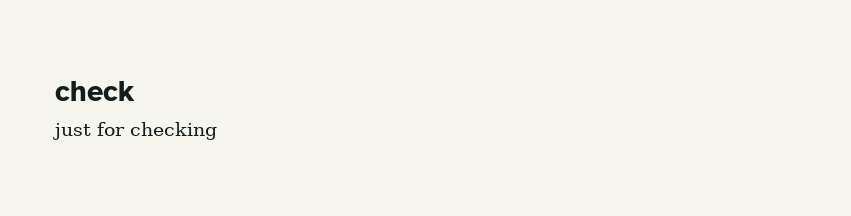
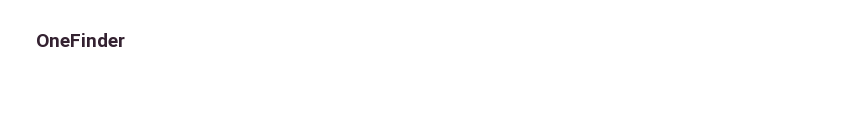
- check
- just for checking
+ OneFinder

